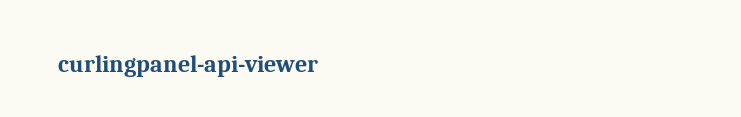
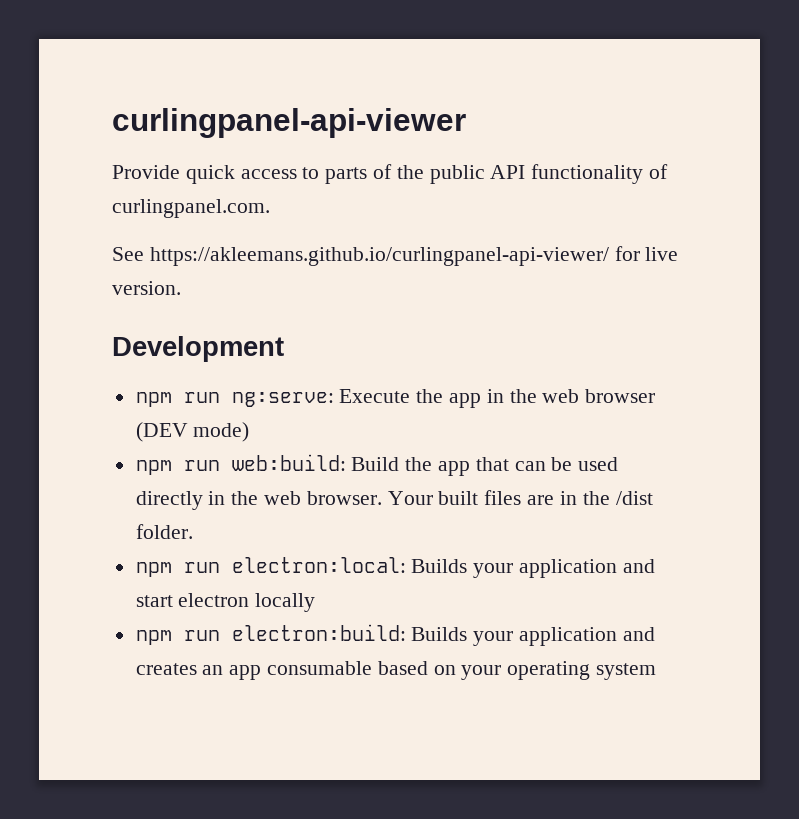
+ Provide quick access to parts of the public API functionality of curlingpanel.com.
+ See https://akleemans.github.io/curlingpanel-api-viewer/ for live version.
+ Development
+ npm run ng:serve: Execute the app in the web browser (DEV mode)
+ npm run web:build: Build the app that can be used directly in the web browser. Your built files are in the /dist folder.
+ npm run electron:local: Builds your application and start electron locally
+ npm run electron:build: Builds your application and creates an app consumable based on your operating system

